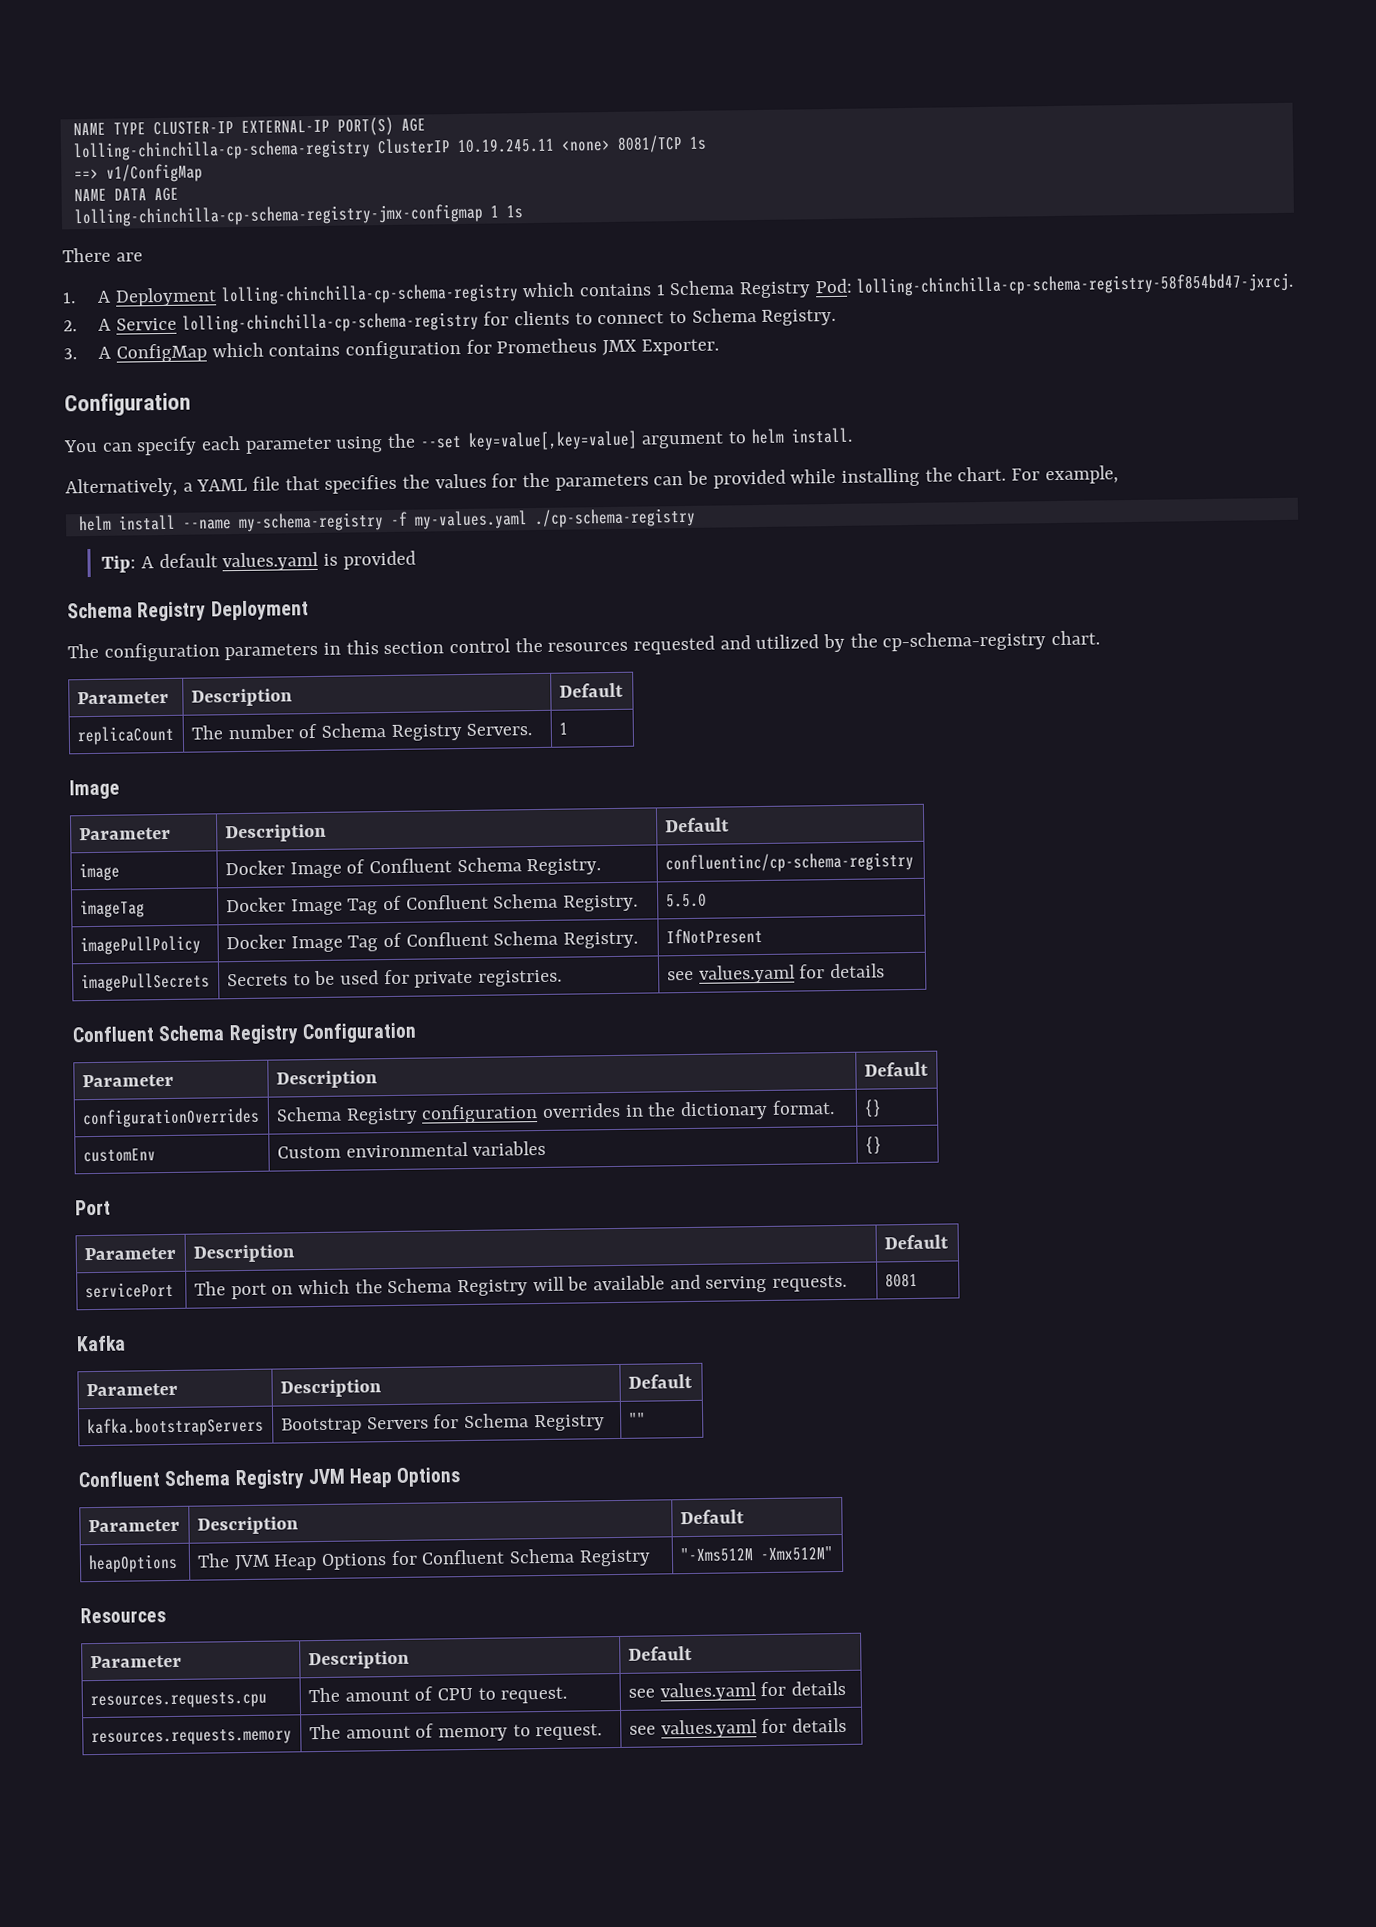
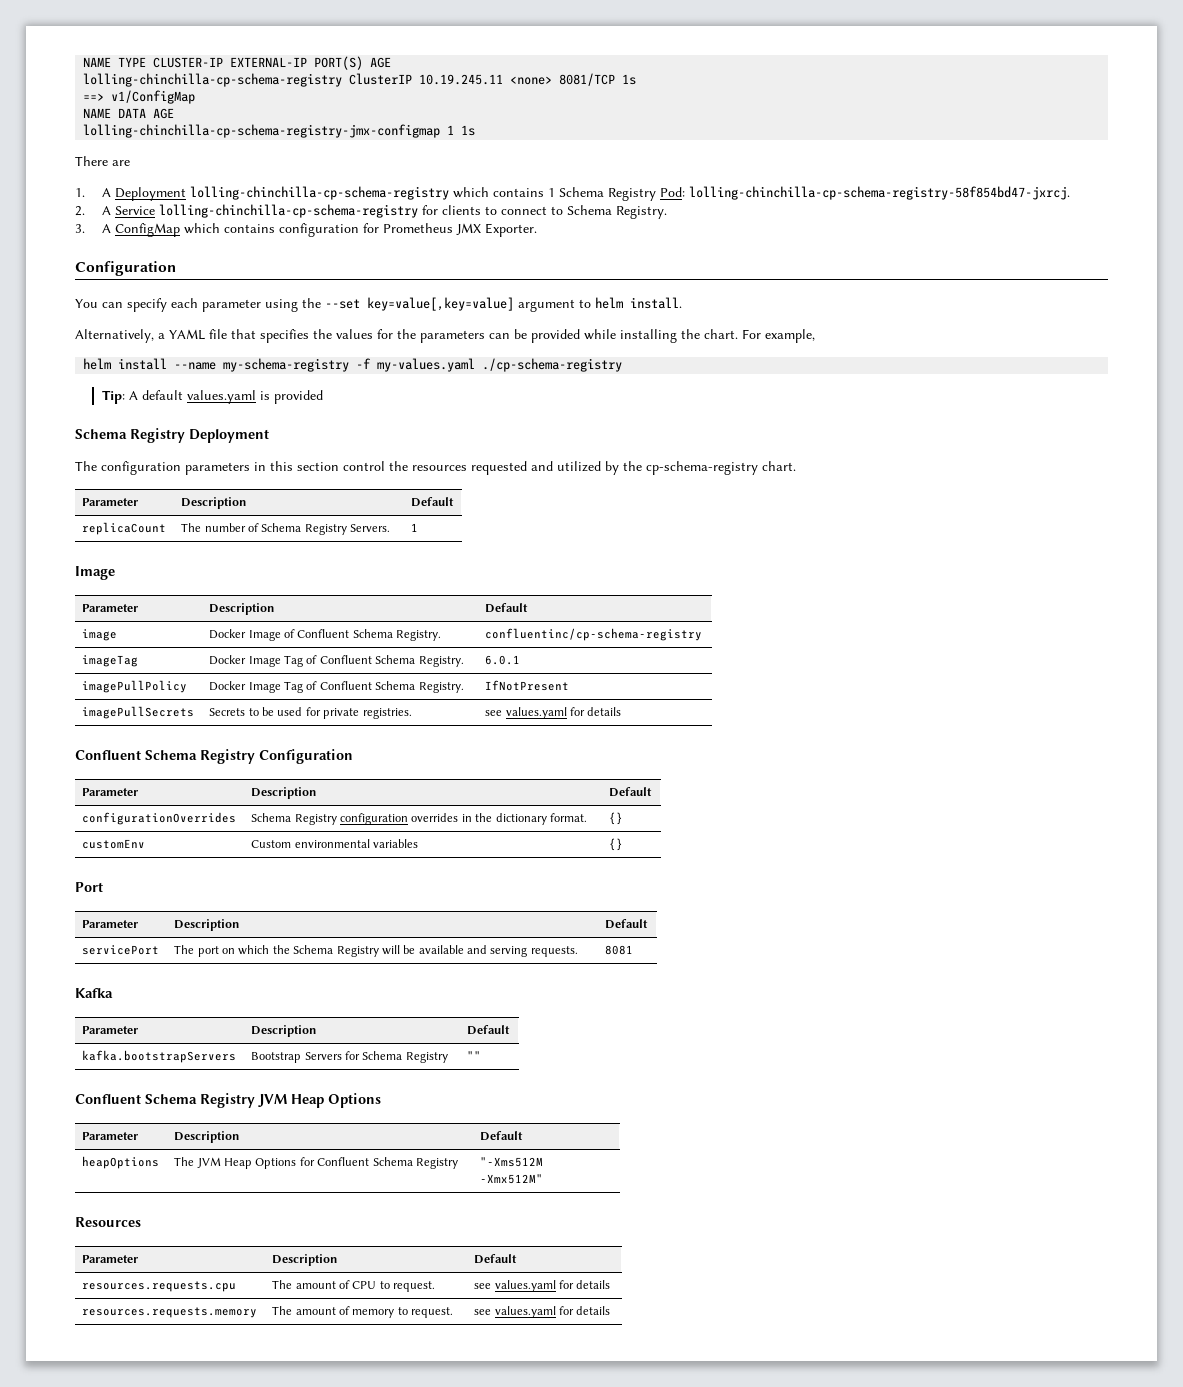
- imageTag | Docker Image Tag of Confluent Schema Registry. | 5.5.0
+ imageTag | Docker Image Tag of Confluent Schema Registry. | 6.0.1

